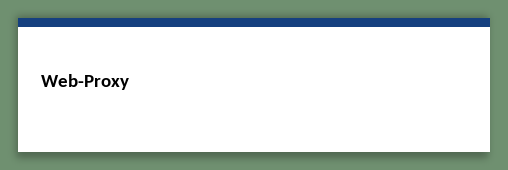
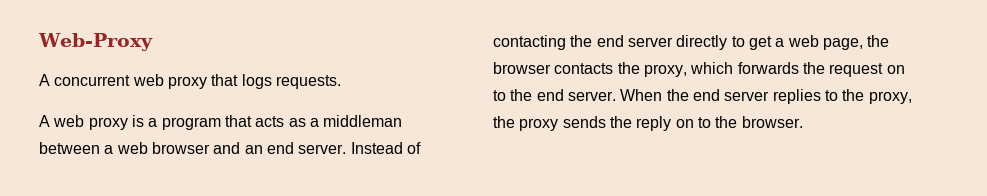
+ A concurrent web proxy that logs requests.
+ A web proxy is a program that acts as a middleman between a web browser and an end server. Instead of contacting the end server directly to get a web page, the browser contacts the proxy, which forwards the request on to the end server. When the end server replies to the proxy, the proxy sends the reply on to the browser.

